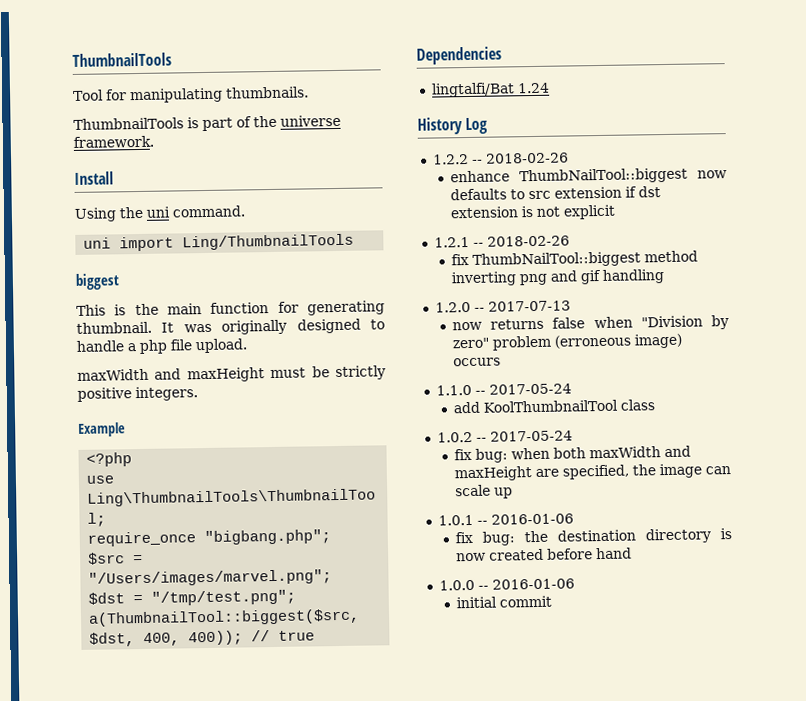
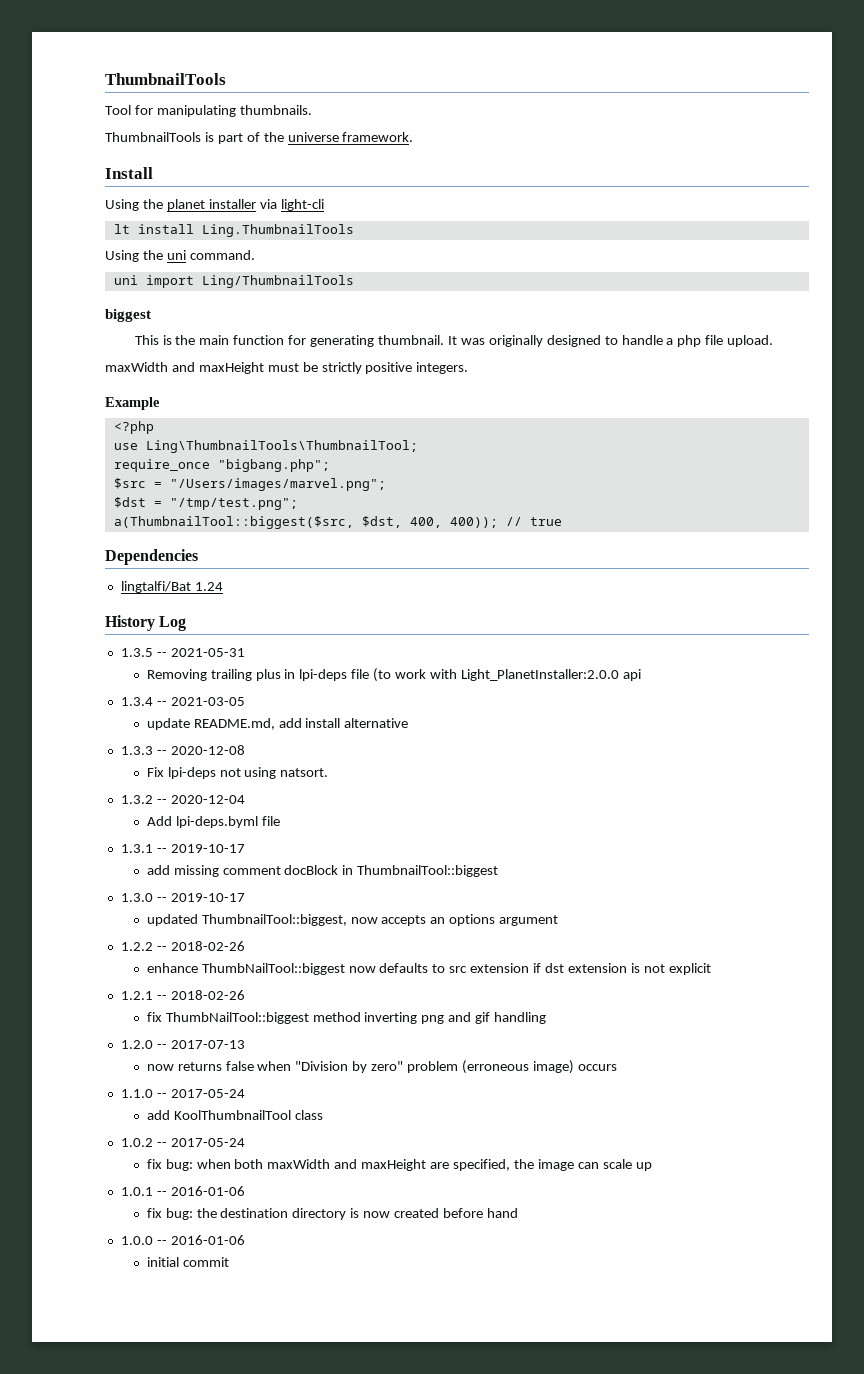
+ Using the planet installer via light-cli
+ lt install Ling.ThumbnailTools
+ 1.3.5 -- 2021-05-31
+ Removing trailing plus in lpi-deps file (to work with Light_PlanetInstaller:2.0.0 api
+ 1.3.4 -- 2021-03-05
+ update README.md, add install alternative
+ 1.3.3 -- 2020-12-08
+ Fix lpi-deps not using natsort.
+ 1.3.2 -- 2020-12-04
+ Add lpi-deps.byml file
+ 1.3.1 -- 2019-10-17
+ add missing comment docBlock in ThumbnailTool::biggest
+ 1.3.0 -- 2019-10-17
+ updated ThumbnailTool::biggest, now accepts an options argument

